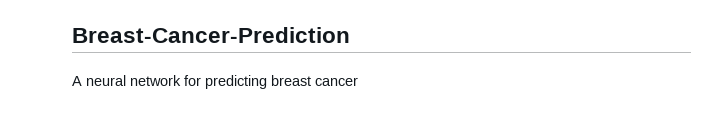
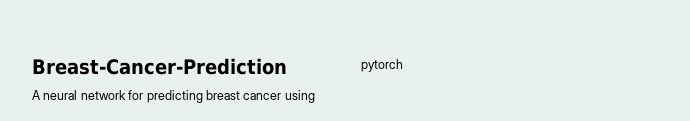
- A neural network for predicting breast cancer
+ A neural network for predicting breast cancer using pytorch

